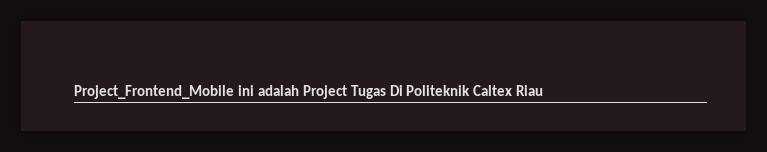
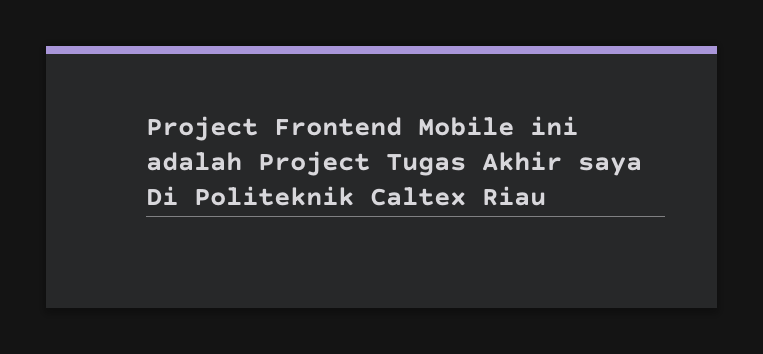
- Project_Frontend_Mobile ini adalah Project Tugas Di Politeknik Caltex Riau
+ Project Frontend Mobile ini adalah Project Tugas Akhir saya Di Politeknik Caltex Riau

